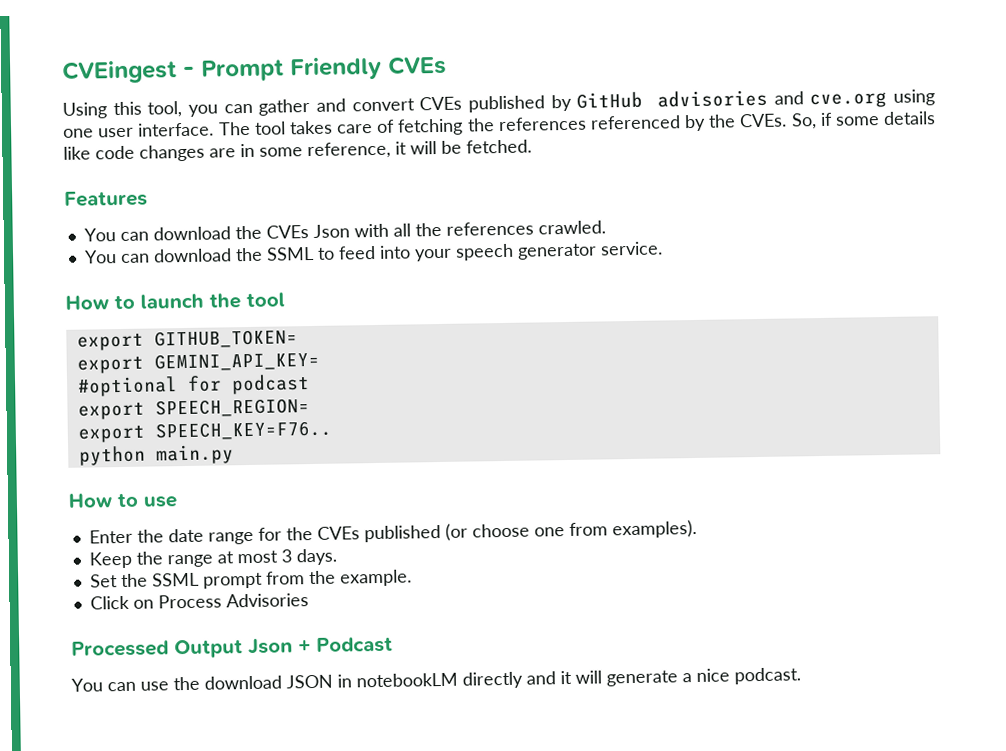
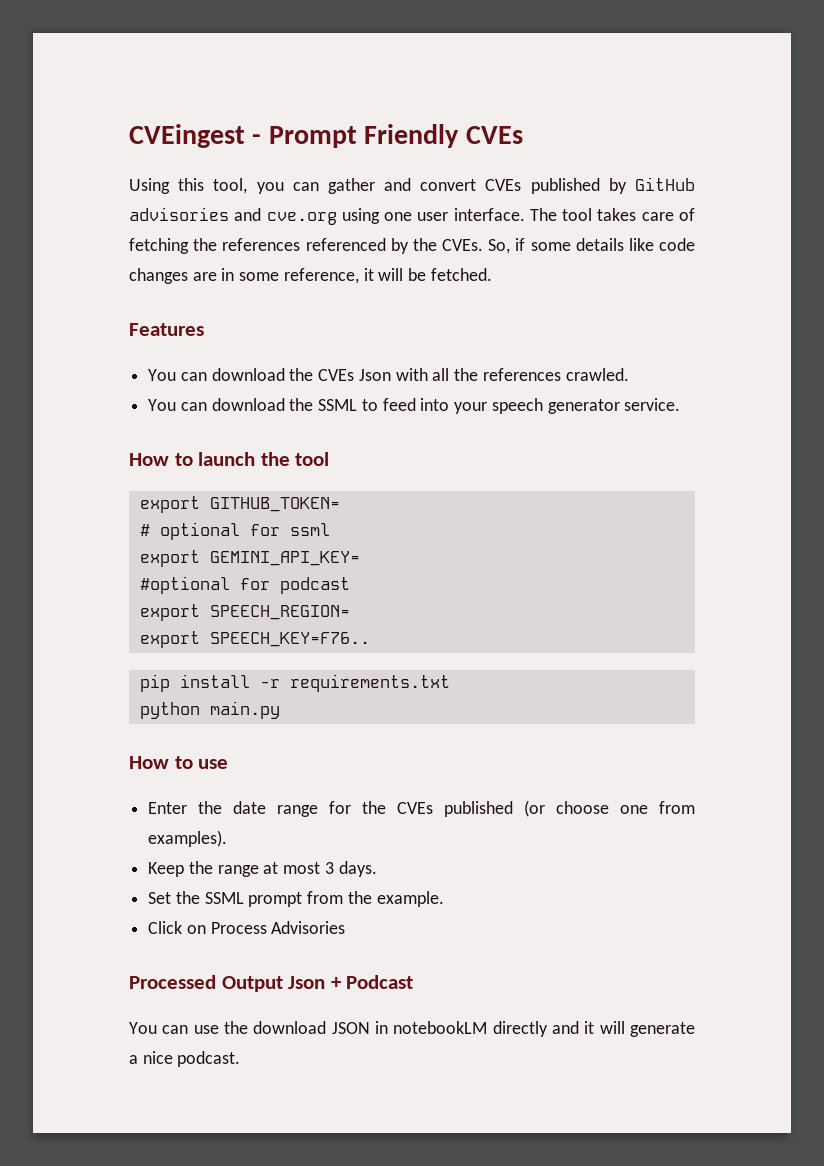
+ # optional for ssml
+ pip install -r requirements.txt

